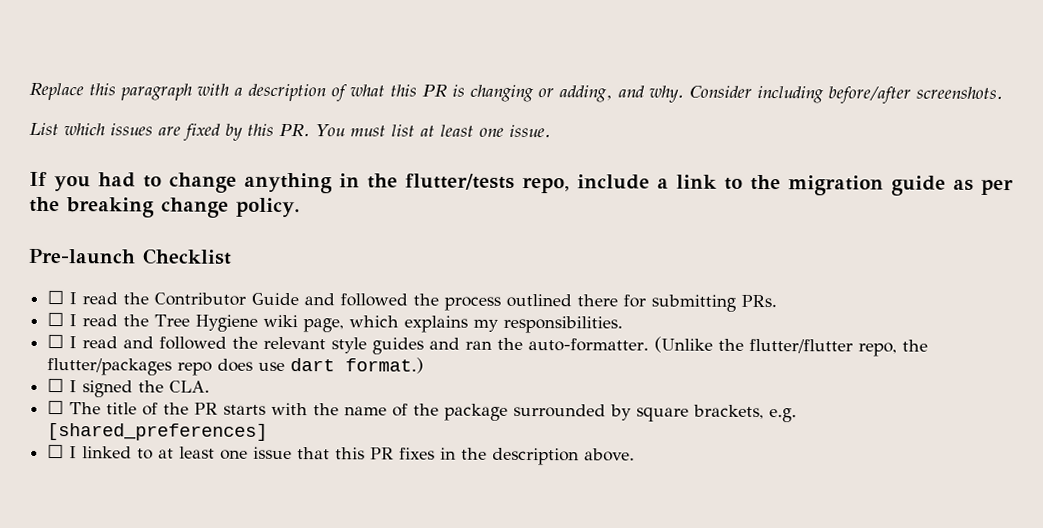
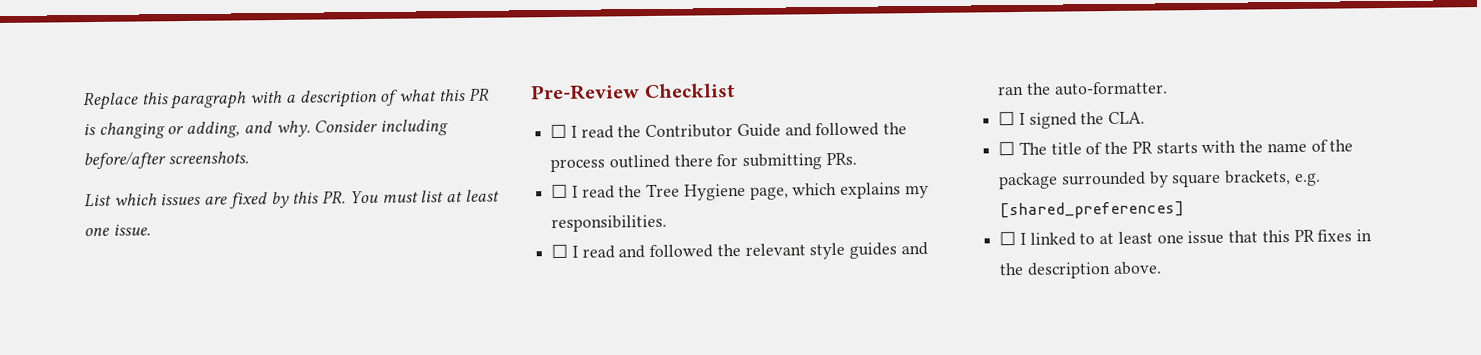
- If you had to change anything in the flutter/tests repo, include a link to the migration guide as per the breaking change policy.
- Pre-launch Checklist
+ Pre-Review Checklist
- ☐ I read the Tree Hygiene wiki page, which explains my responsibilities.
+ ☐ I read the Tree Hygiene page, which explains my responsibilities.
- (Unlike the flutter/flutter repo, the flutter/packages repo does use dart format.)

